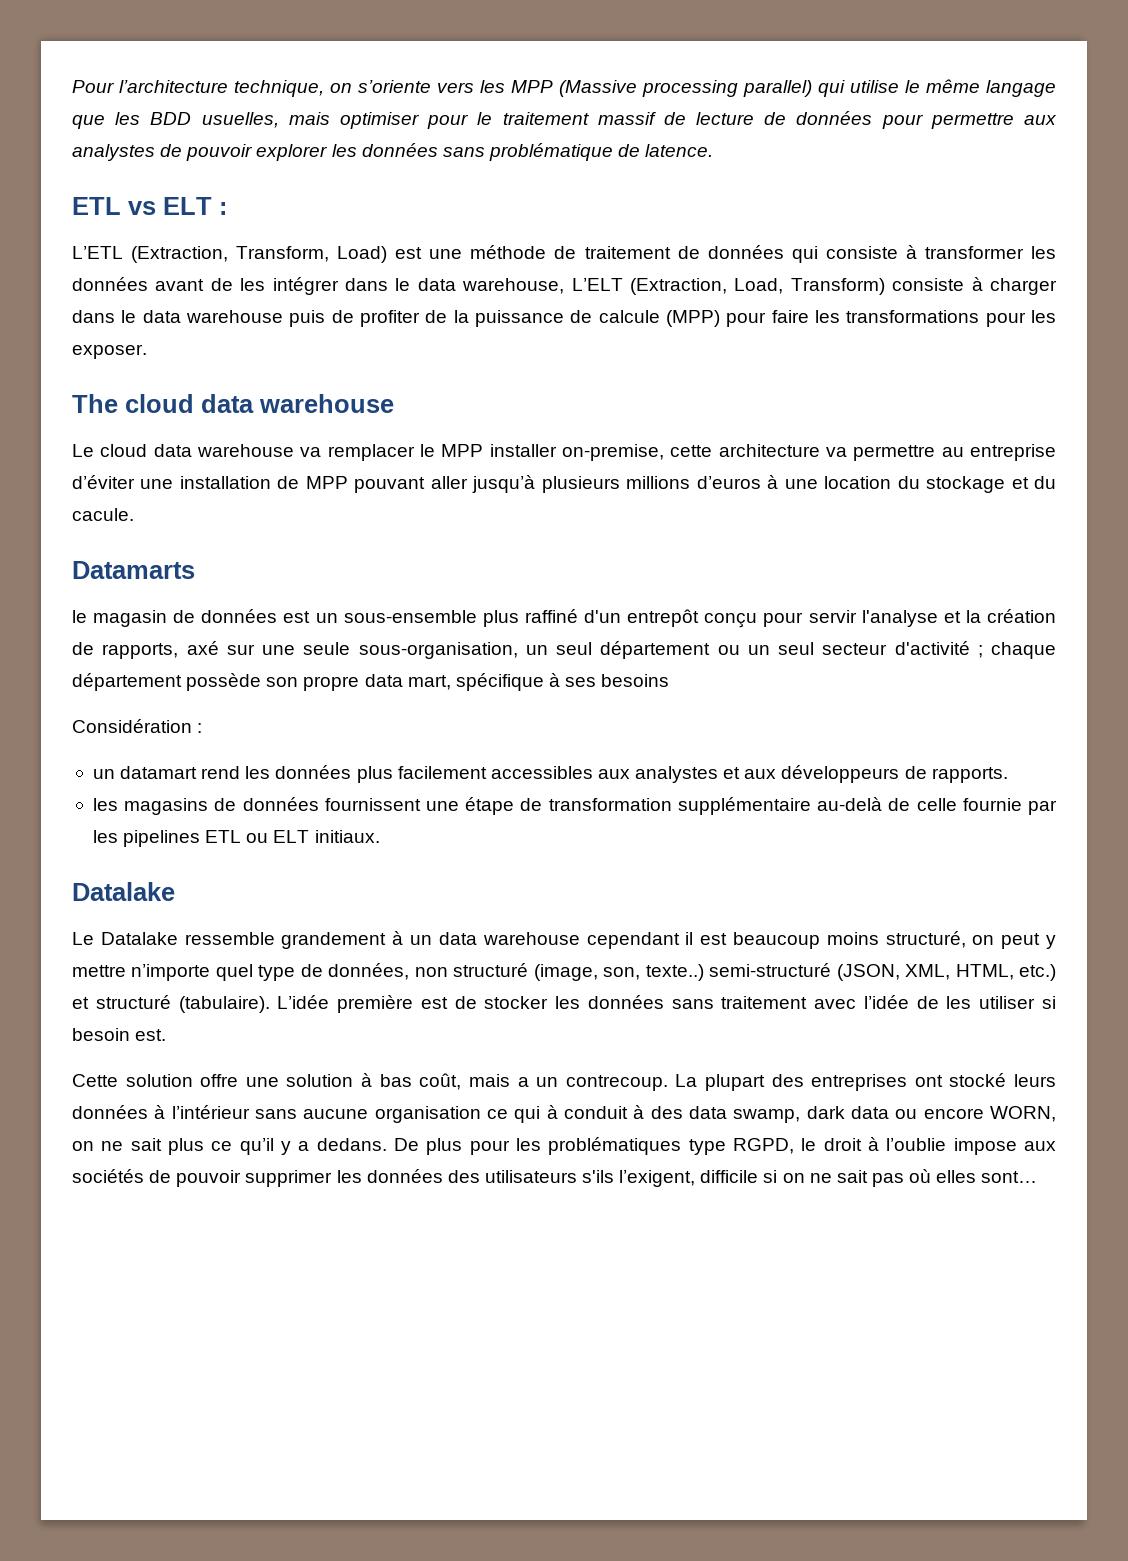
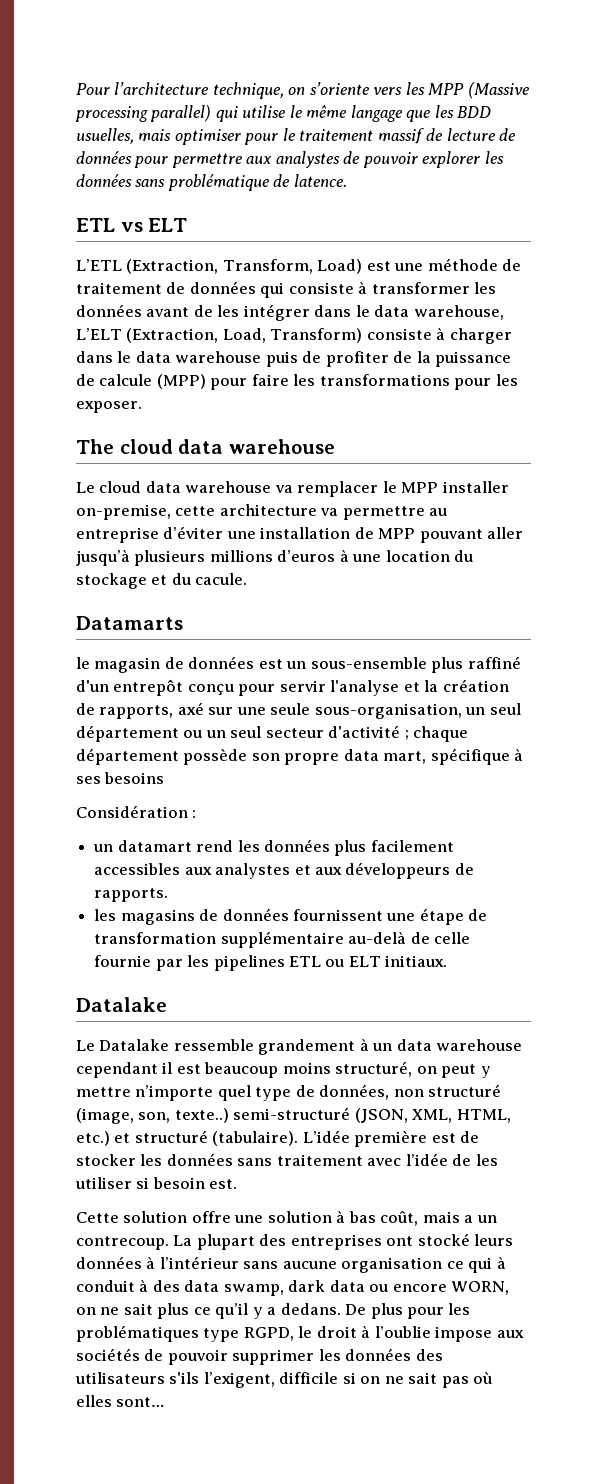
- ETL vs ELT :
+ ETL vs ELT

